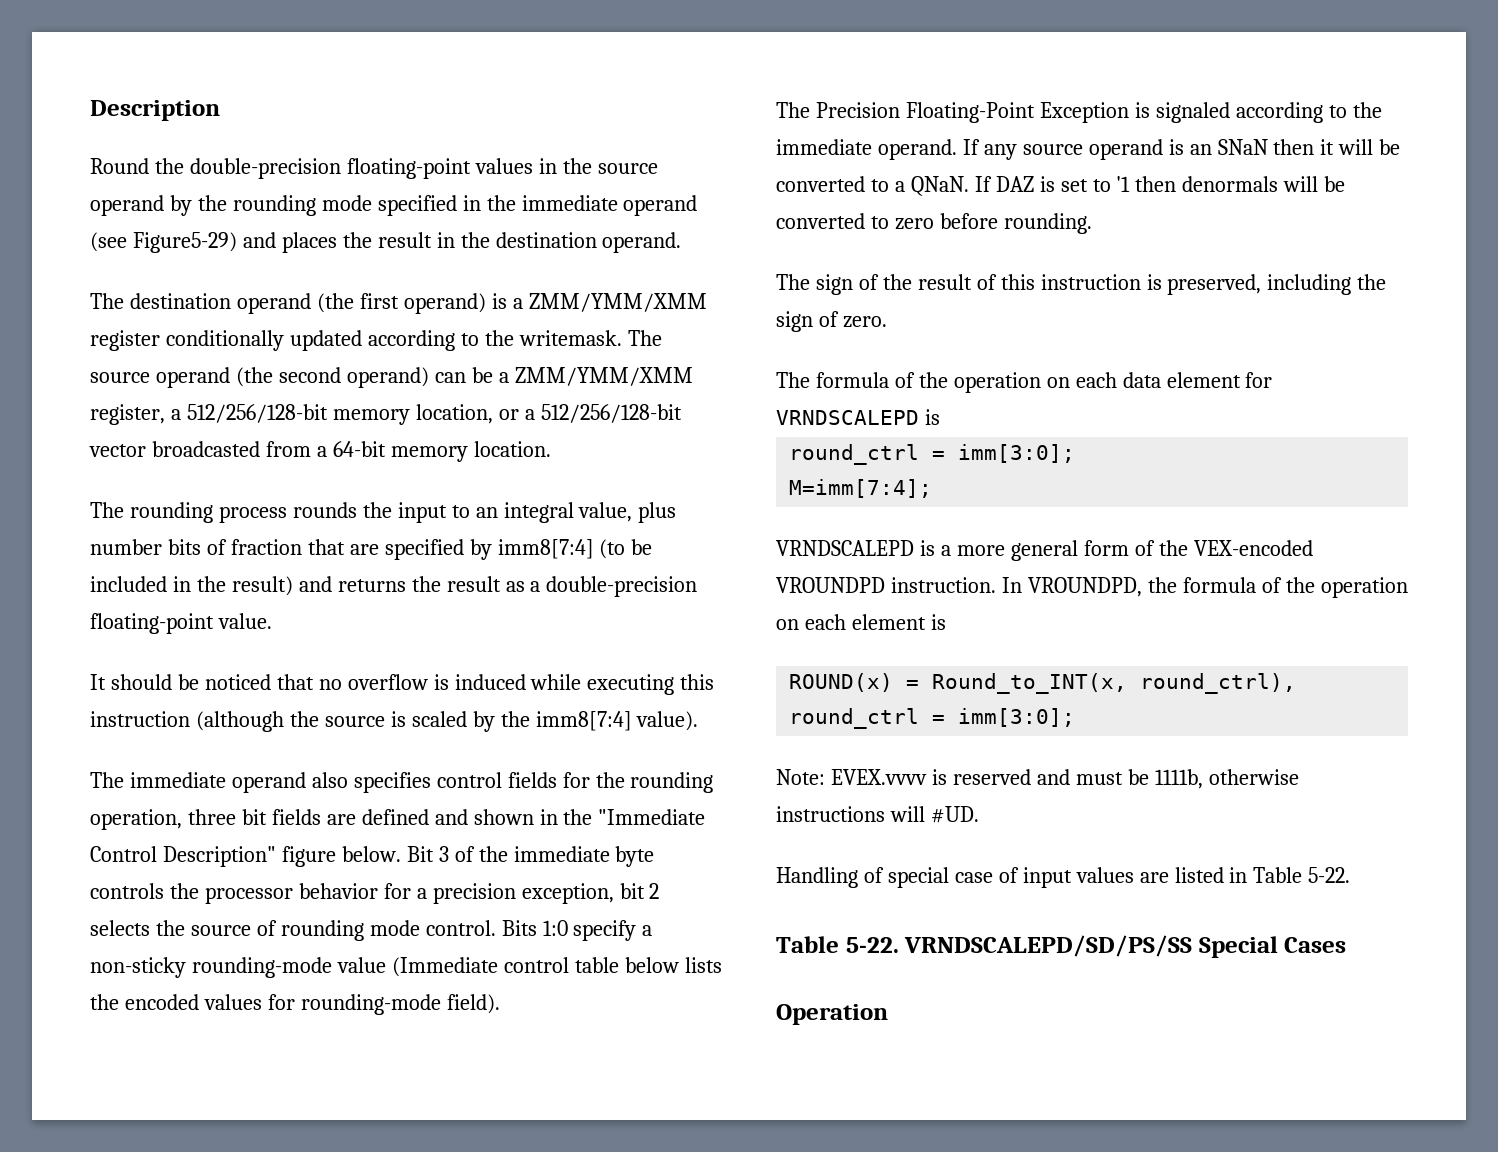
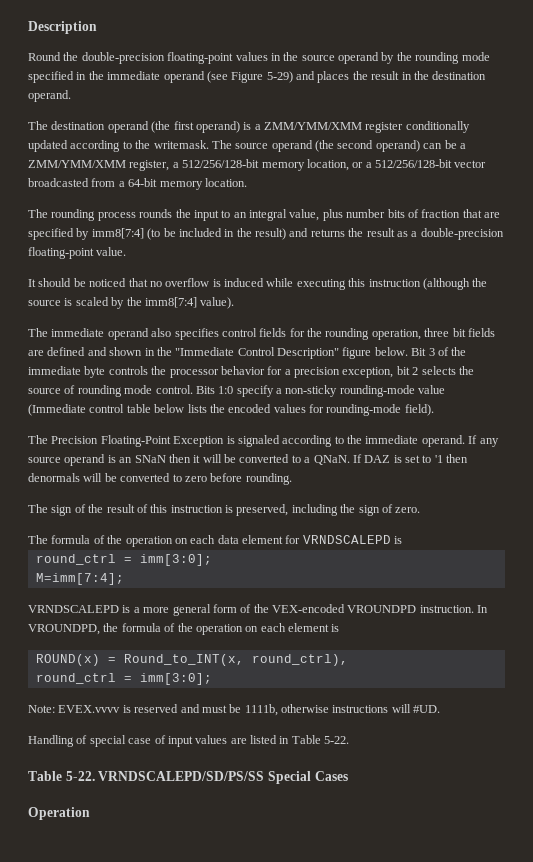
- Round the double-precision floating-point values in the source operand by the rounding mode specified in the immediate operand (see Figure5-29) and places the result in the destination operand.
+ Round the double-precision floating-point values in the source operand by the rounding mode specified in the immediate operand (see Figure 5-29) and places the result in the destination operand.

